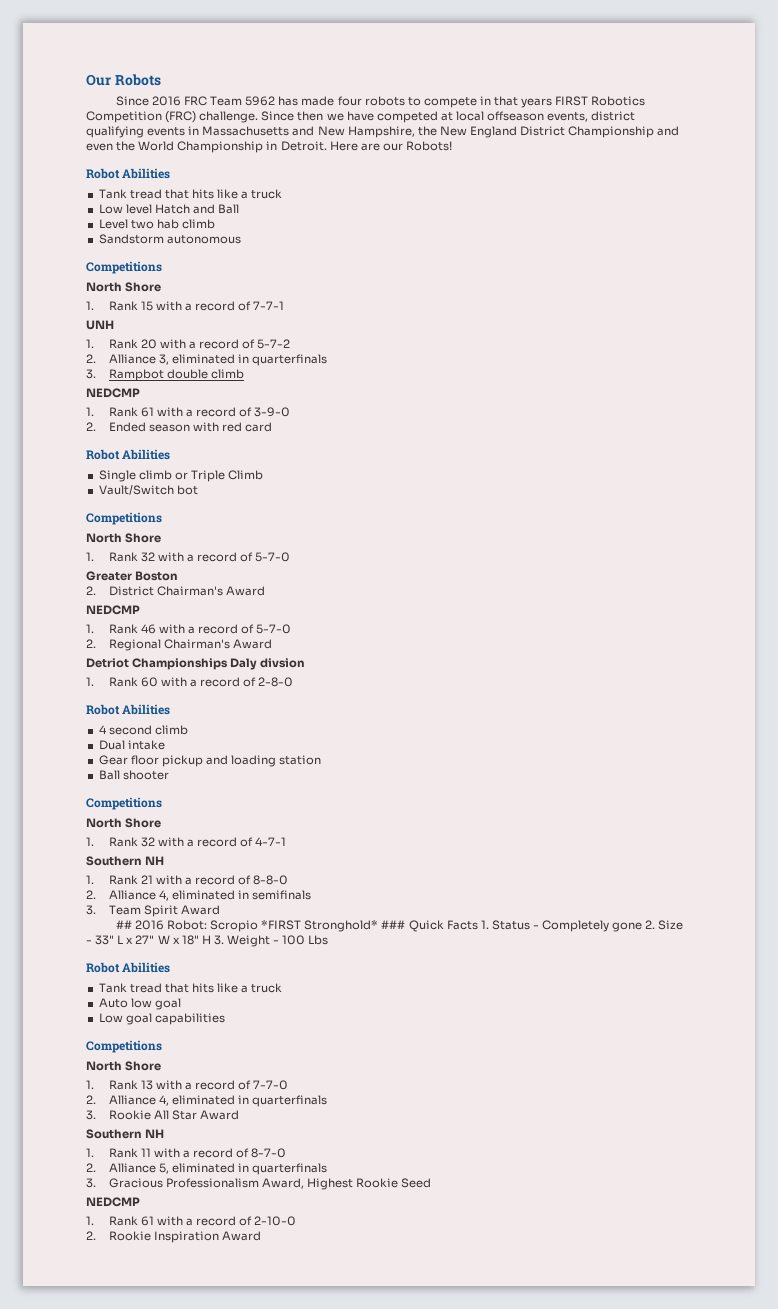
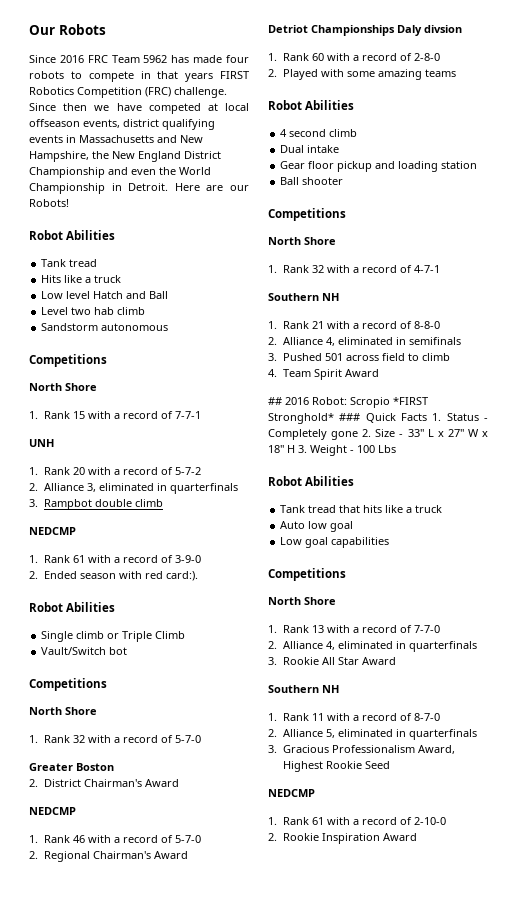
  Here are our Robots!
  Robot Abilities
- Tank tread that hits like a truck
+ Tank tread
+ Hits like a truck
- 2. Ended season with red card
+ 2. Ended season with red card:).
+ 2. Played with some amazing teams
- 3. Team Spirit Award
+ 3. Pushed 501 across field to climb
+ 4. Team Spirit Award

